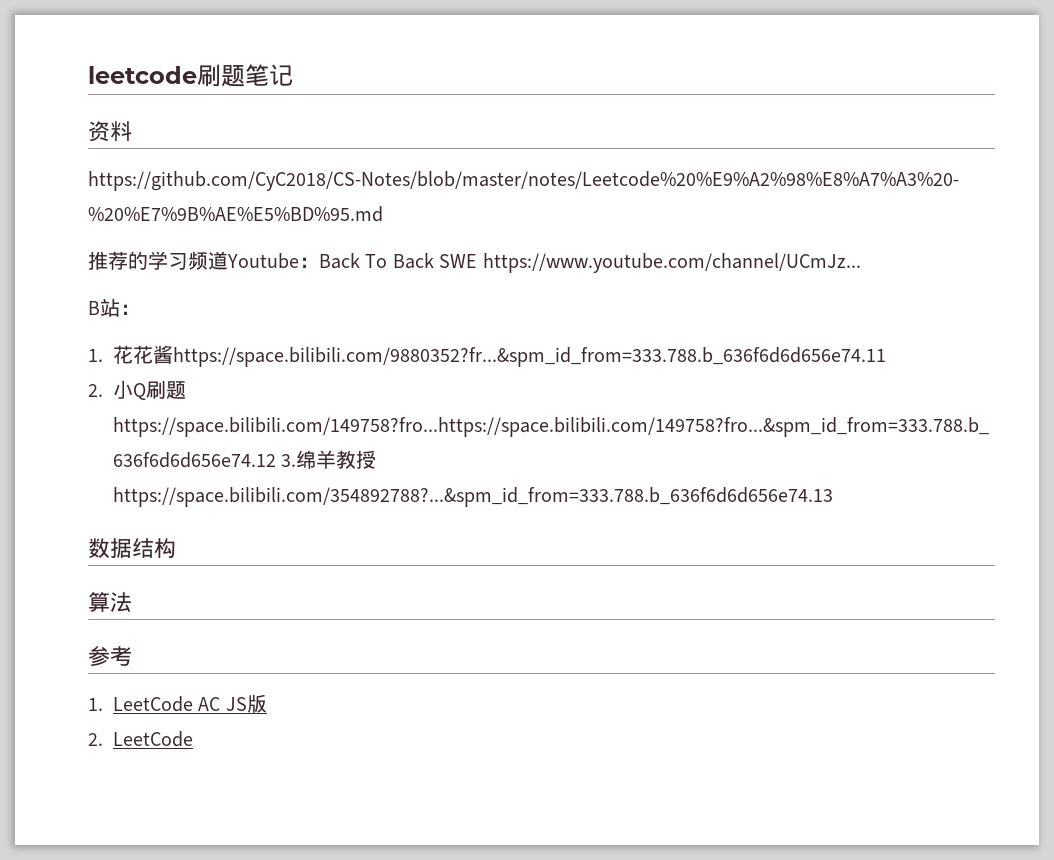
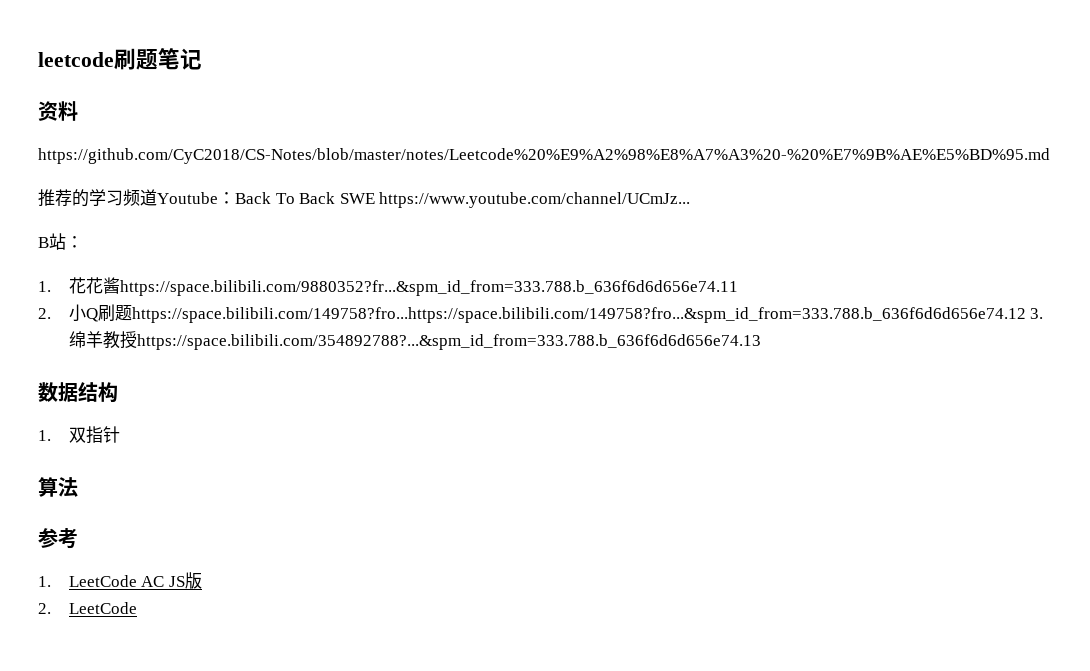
+ 1.双指针

